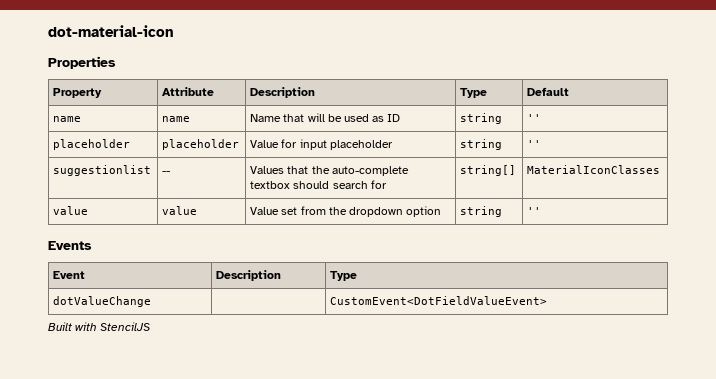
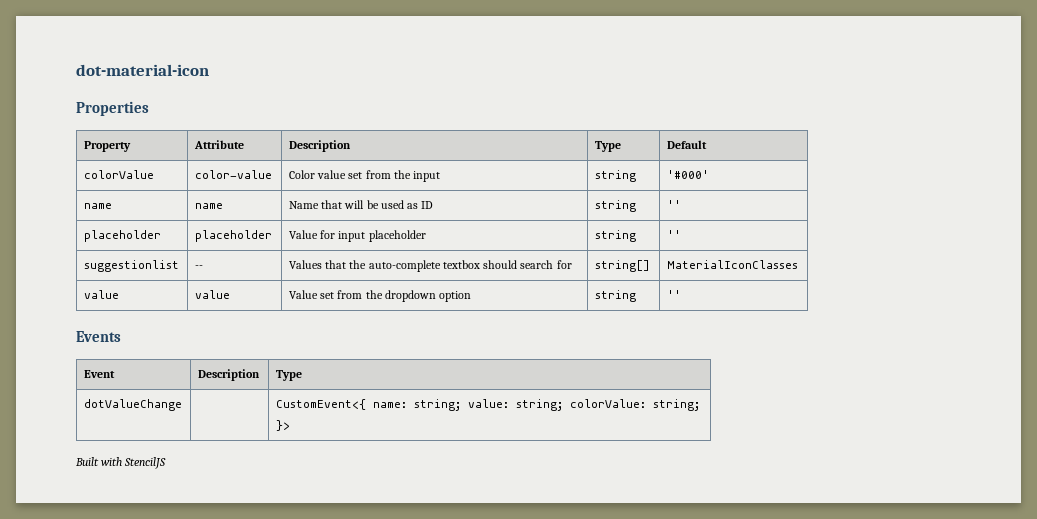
+ colorValue | color-value | Color value set from the input | string | '#000'
- dotValueChange | | CustomEvent<DotFieldValueEvent>
+ dotValueChange | | CustomEvent<{ name: string; value: string; colorValue: string; }>

